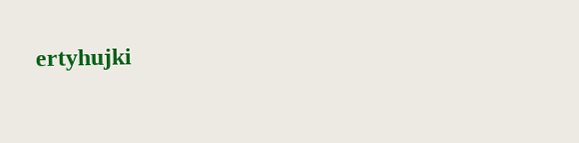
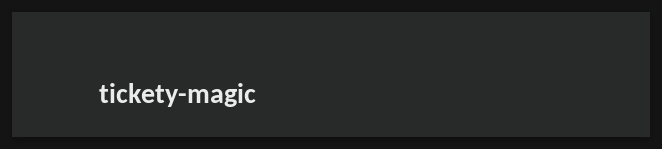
- ertyhujki
+ tickety-magic

